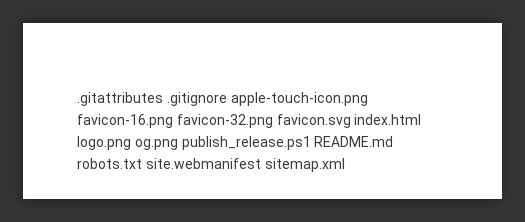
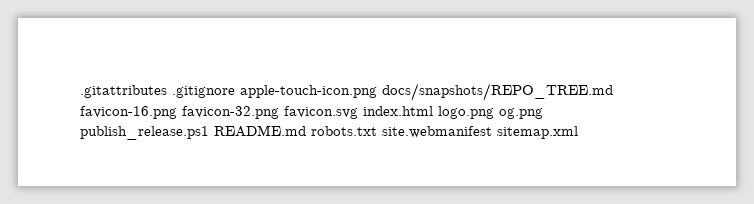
- .gitattributes .gitignore apple-touch-icon.png favicon-16.png favicon-32.png favicon.svg index.html logo.png og.png publish_release.ps1 README.md robots.txt site.webmanifest sitemap.xml
+ .gitattributes .gitignore apple-touch-icon.png docs/snapshots/REPO_TREE.md favicon-16.png favicon-32.png favicon.svg index.html logo.png og.png publish_release.ps1 README.md robots.txt site.webmanifest sitemap.xml

